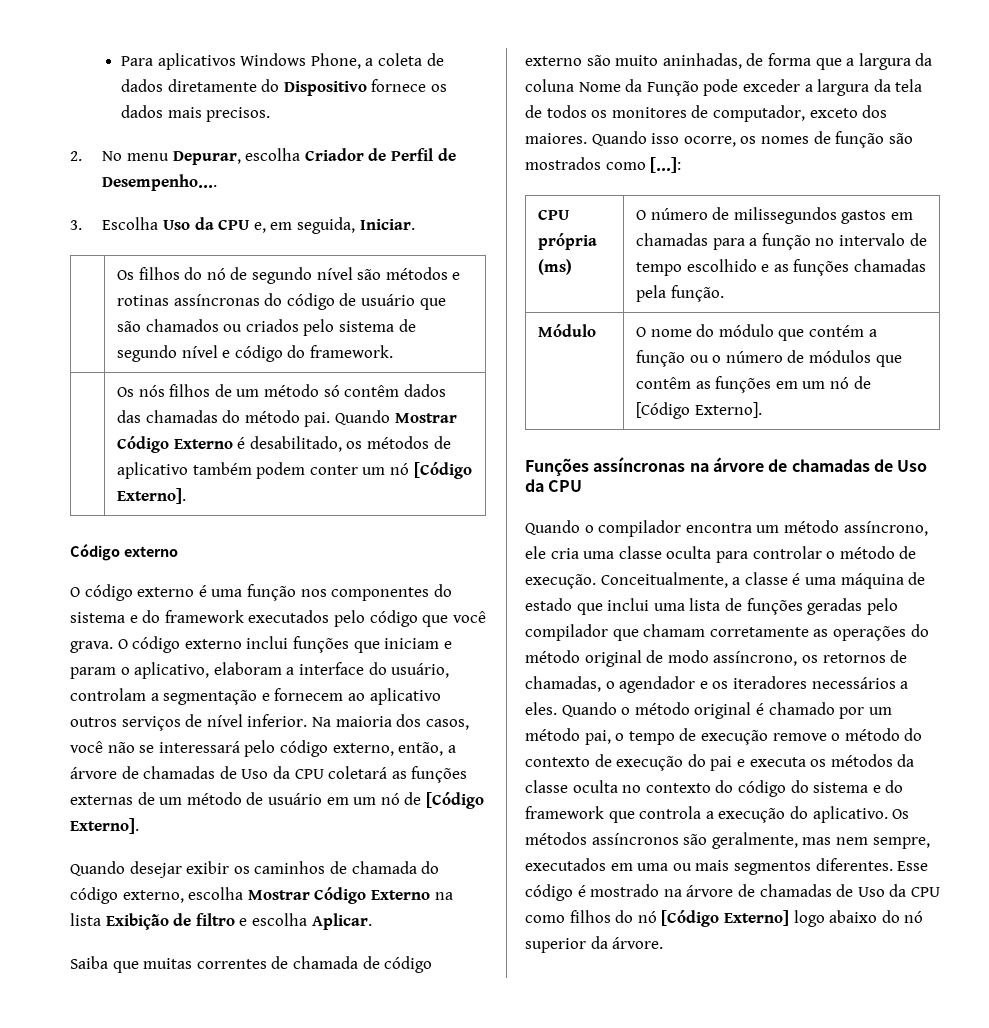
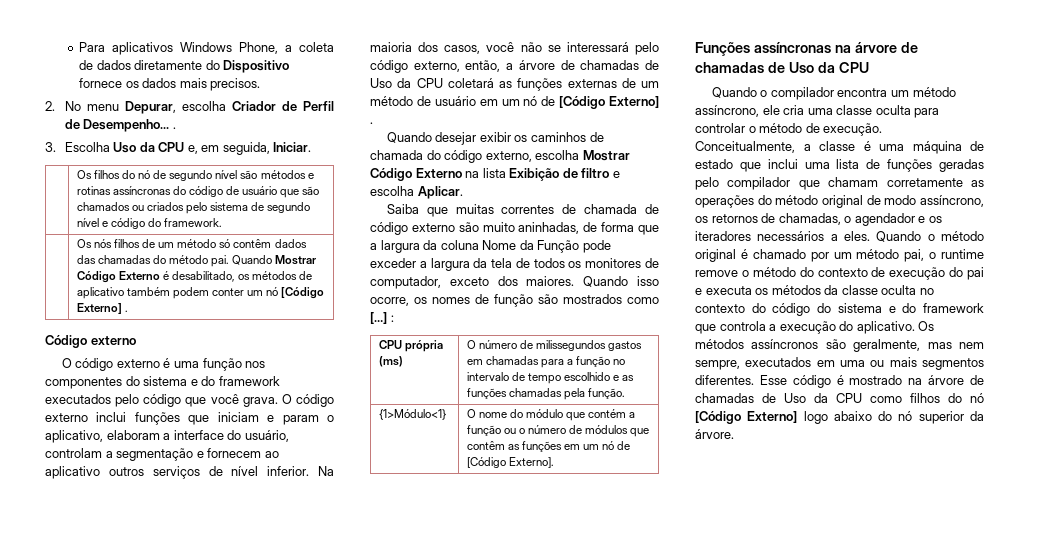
- 2. No menu Depurar, escolha Criador de Perfil de Desempenho....
+ 2. No menu Depurar, escolha Criador de Perfil de Desempenho... .
- | Os nós filhos de um método só contêm dados das chamadas do método pai. Quando Mostrar Código Externo é desabilitado, os métodos de aplicativo também podem conter um nó [Código Externo].
+ | Os nós filhos de um método só contêm dados das chamadas do método pai. Quando Mostrar Código Externo é desabilitado, os métodos de aplicativo também podem conter um nó [Código Externo] .
- Na maioria dos casos, você não se interessará pelo código externo, então, a árvore de chamadas de Uso da CPU coletará as funções externas de um método de usuário em um nó de [Código Externo].
+ Na maioria dos casos, você não se interessará pelo código externo, então, a árvore de chamadas de Uso da CPU coletará as funções externas de um método de usuário em um nó de [Código Externo] .
- Quando isso ocorre, os nomes de função são mostrados como […]:
+ Quando isso ocorre, os nomes de função são mostrados como […] :
- Módulo | O nome do módulo que contém a função ou o número de módulos que contêm as funções em um nó de [Código Externo].
+ {1>Módulo<1} | O nome do módulo que contém a função ou o número de módulos que contêm as funções em um nó de [Código Externo].
- Quando o método original é chamado por um método pai, o tempo de execução remove o método do contexto de execução do pai e executa os métodos da classe oculta no contexto do código do sistema e do framework que controla a execução do aplicativo.
+ Quando o método original é chamado por um método pai, o runtime remove o método do contexto de execução do pai e executa os métodos da classe oculta no contexto do código do sistema e do framework que controla a execução do aplicativo.

